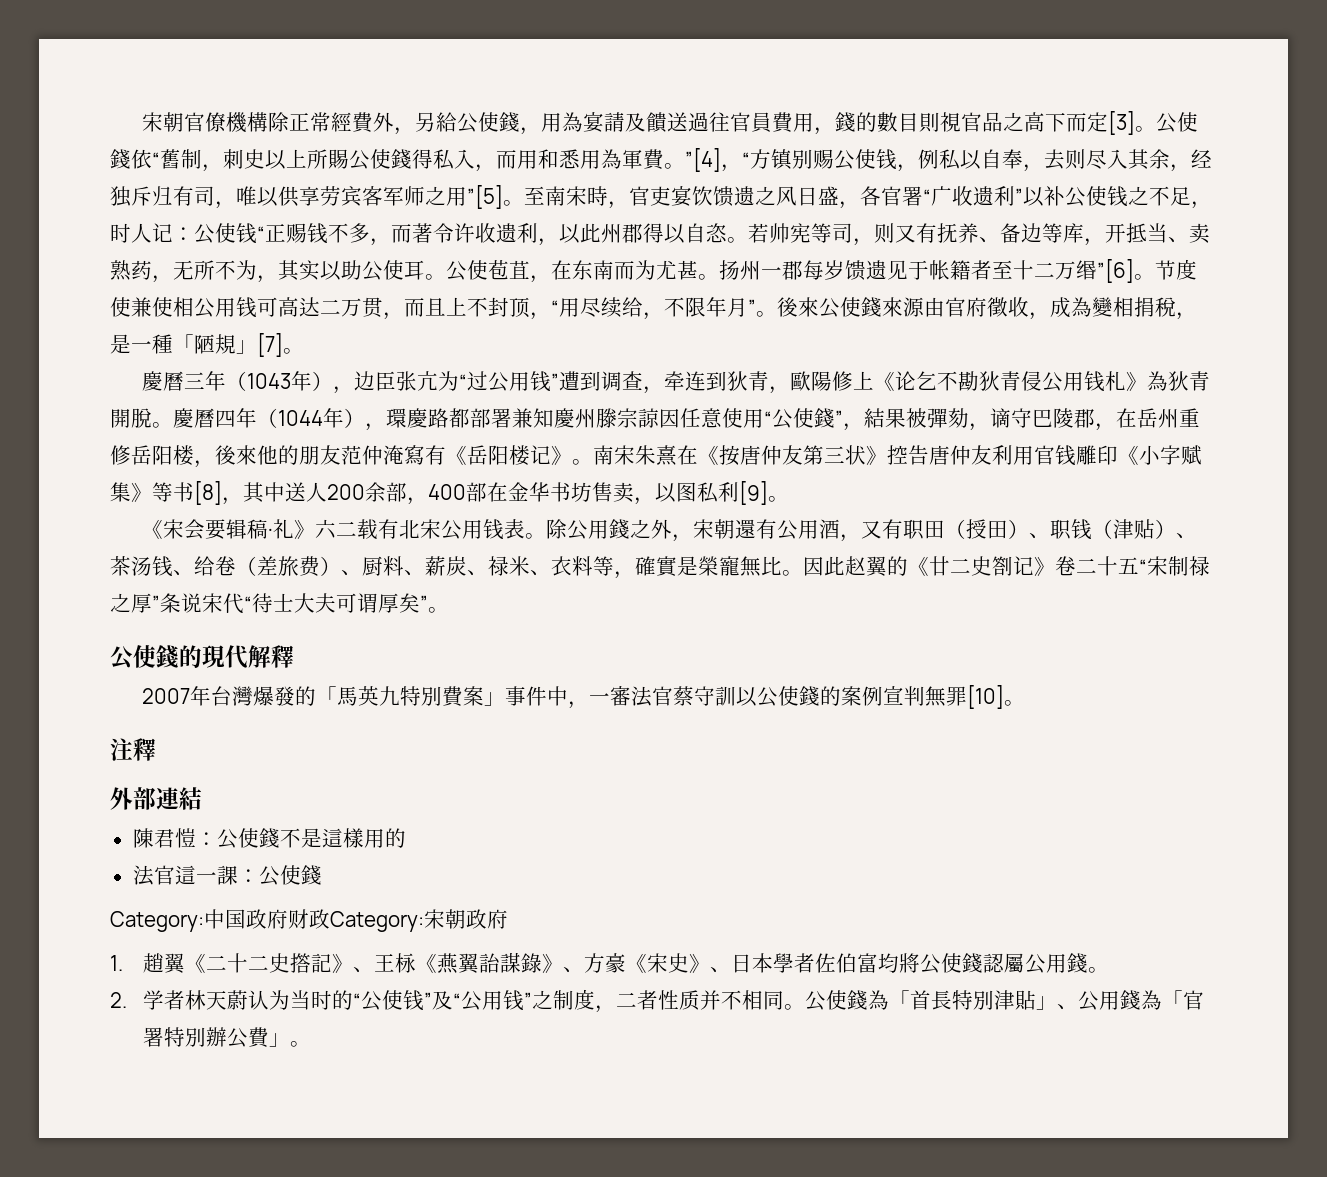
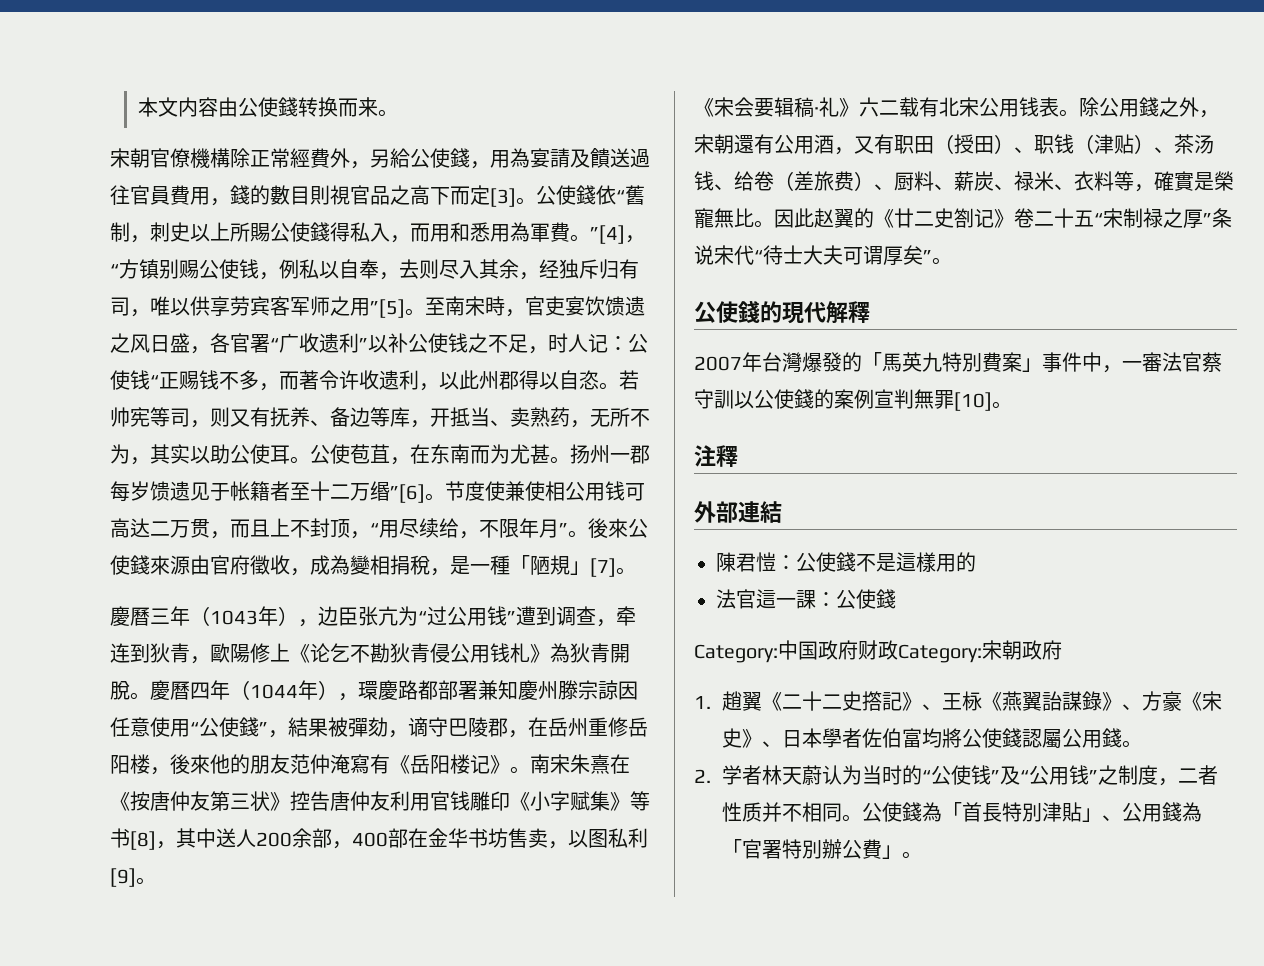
+ 本文内容由公使錢转换而来。

